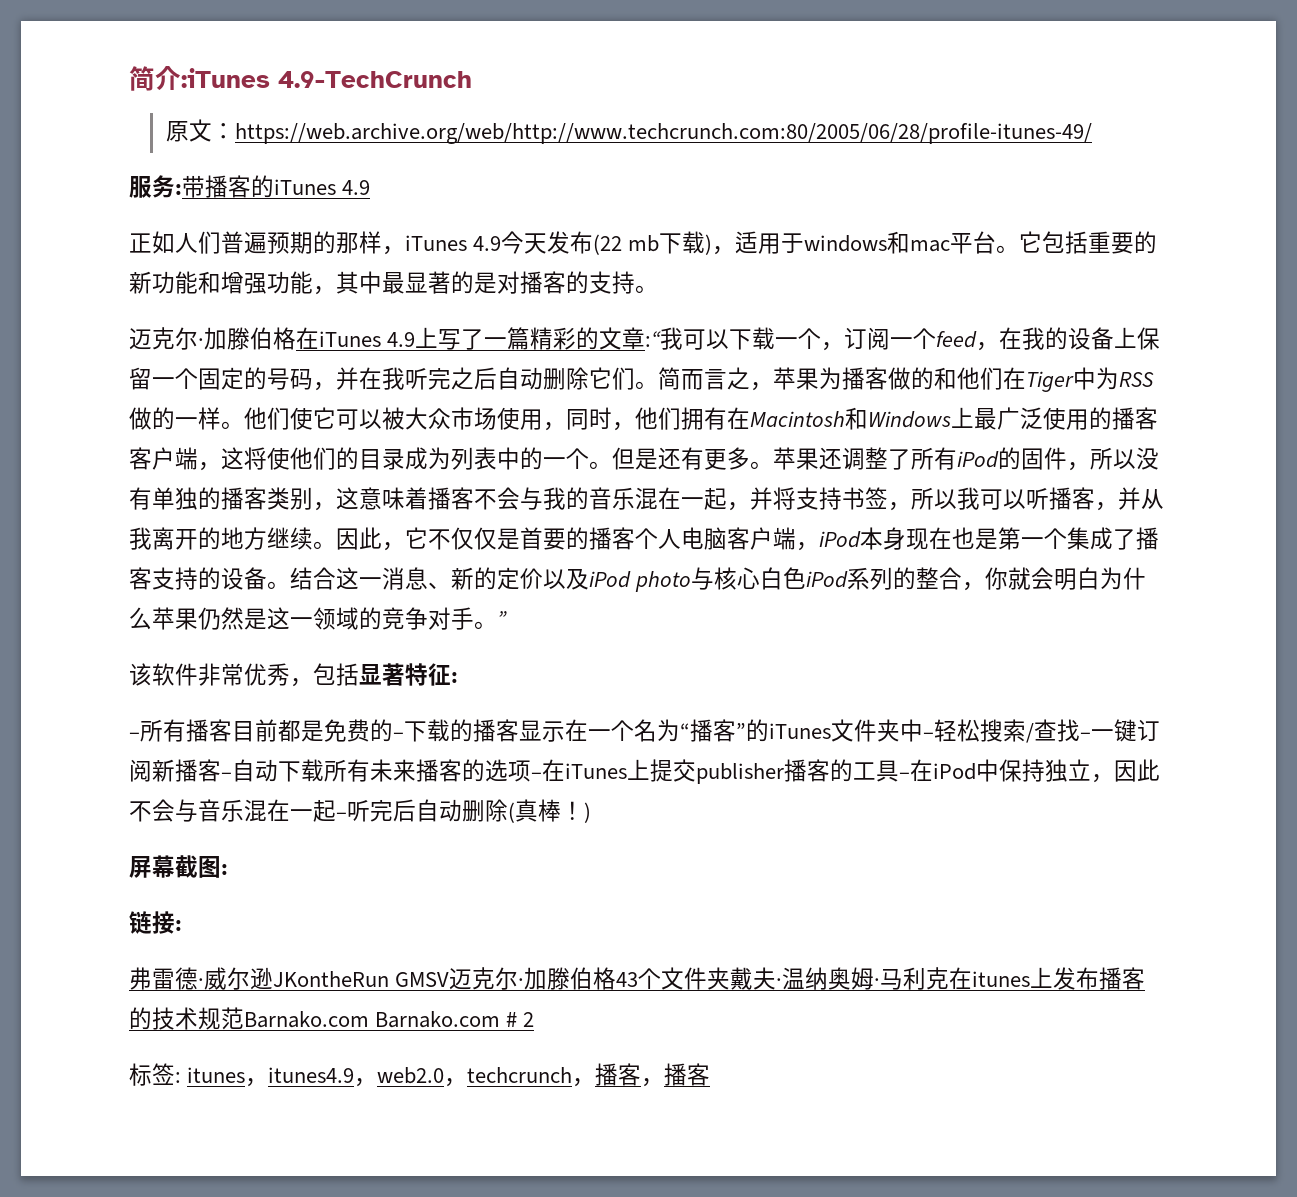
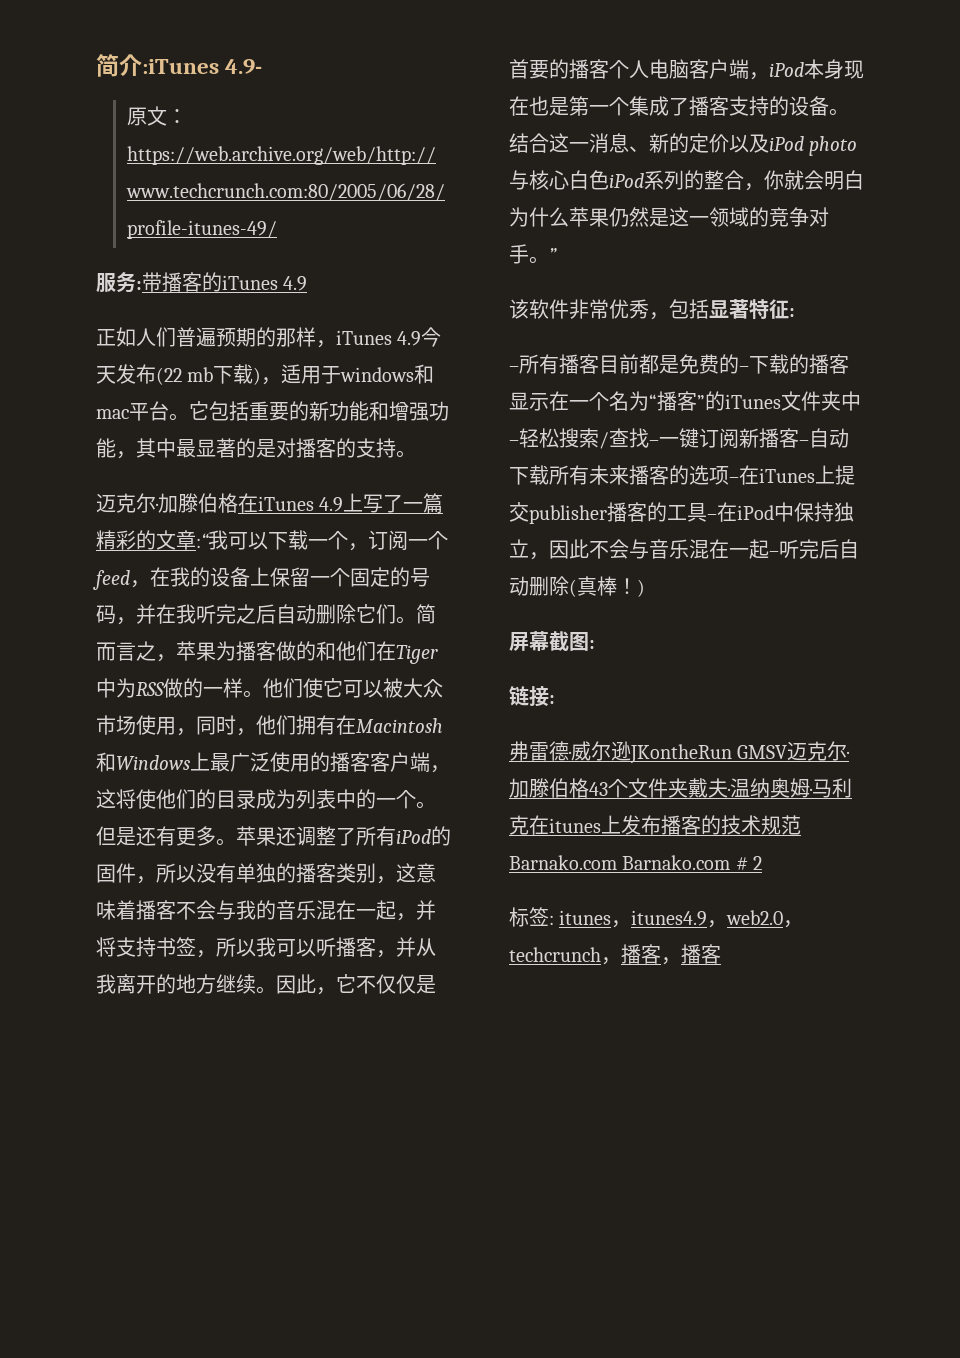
- 简介:iTunes 4.9-TechCrunch
+ 简介:iTunes 4.9-

